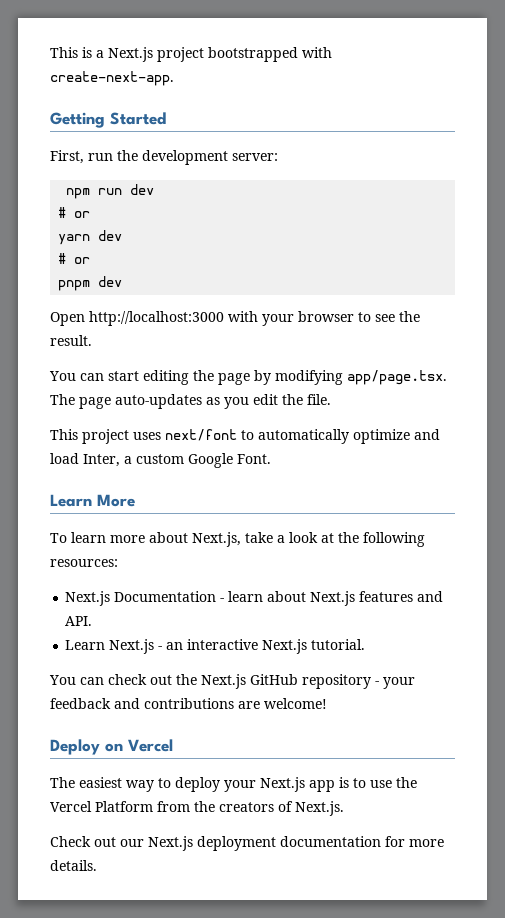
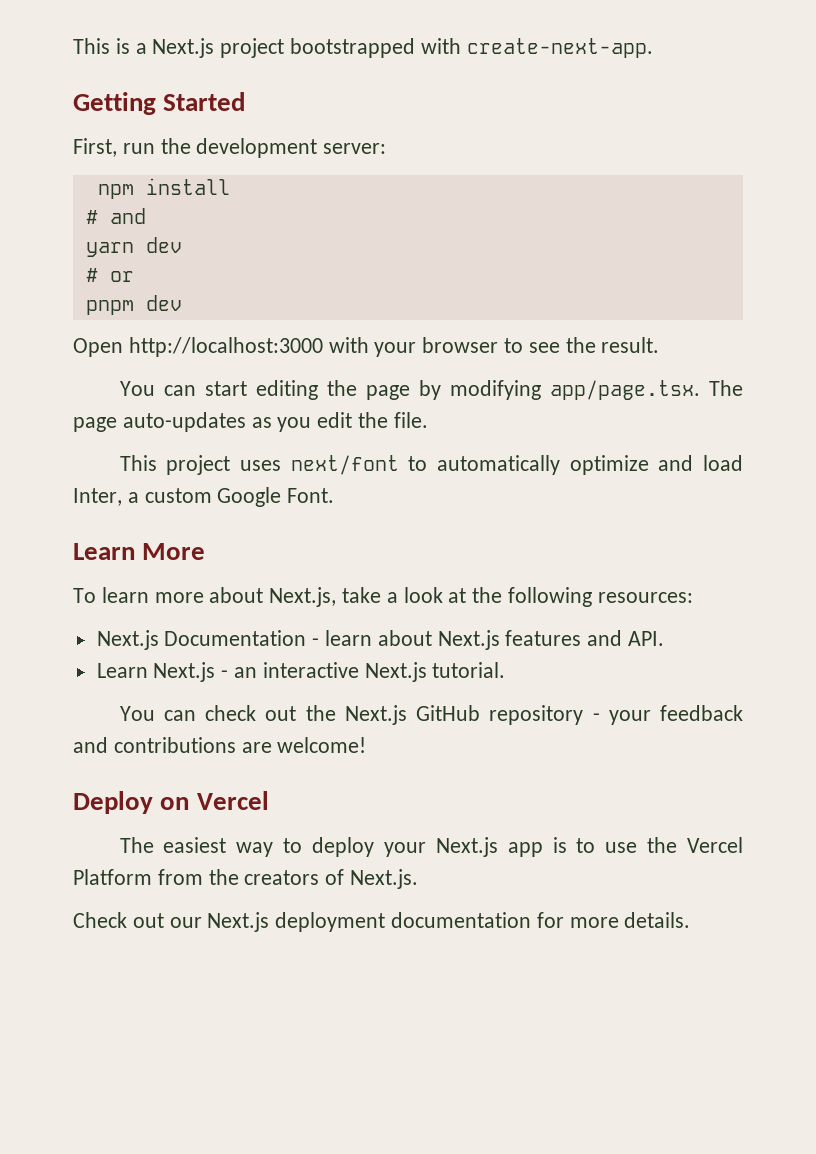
- npm run dev
- # or
+ npm install
+ # and

